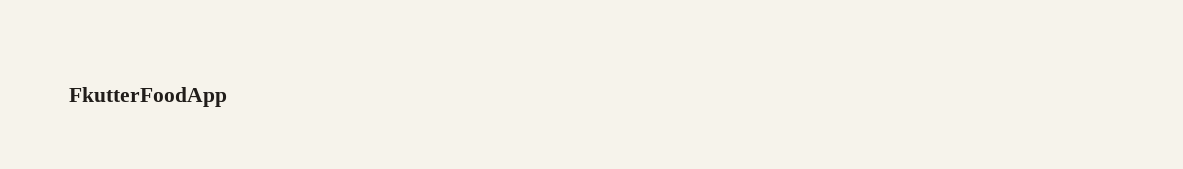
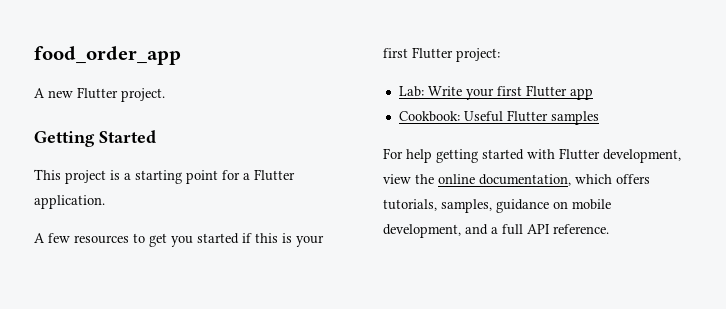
- FkutterFoodApp
+ food_order_app
+ A new Flutter project.
+ Getting Started
+ This project is a starting point for a Flutter application.
+ A few resources to get you started if this is your first Flutter project:
+ Lab: Write your first Flutter app
+ Cookbook: Useful Flutter samples
+ For help getting started with Flutter development, view the online documentation, which offers tutorials, samples, guidance on mobile development, and a full API reference.

